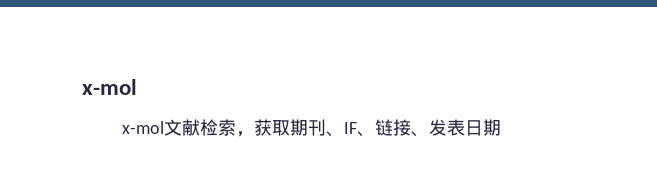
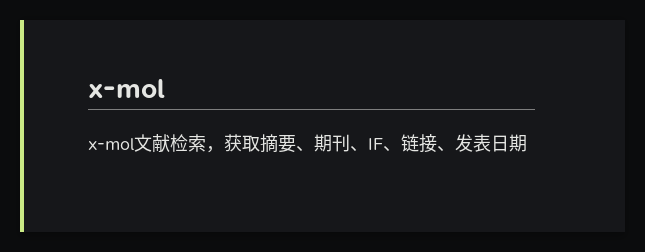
- x-mol文献检索，获取期刊、IF、链接、发表日期
+ x-mol文献检索，获取摘要、期刊、IF、链接、发表日期

